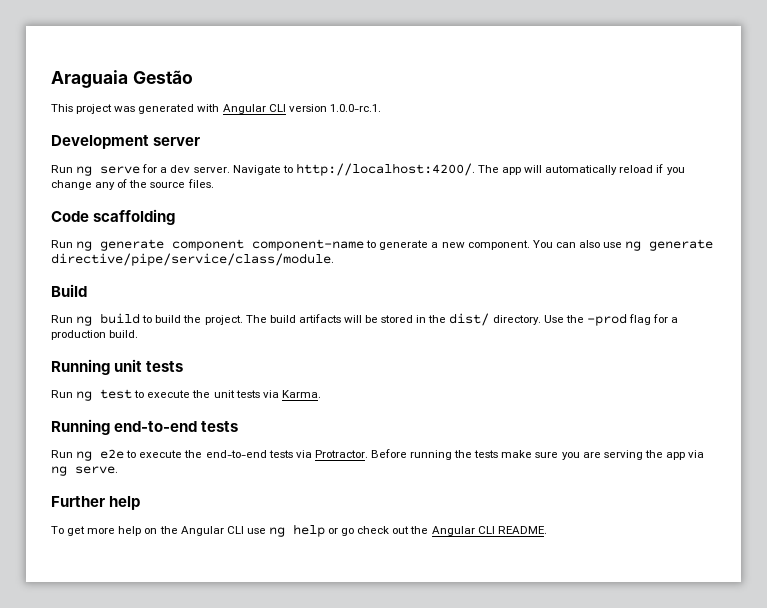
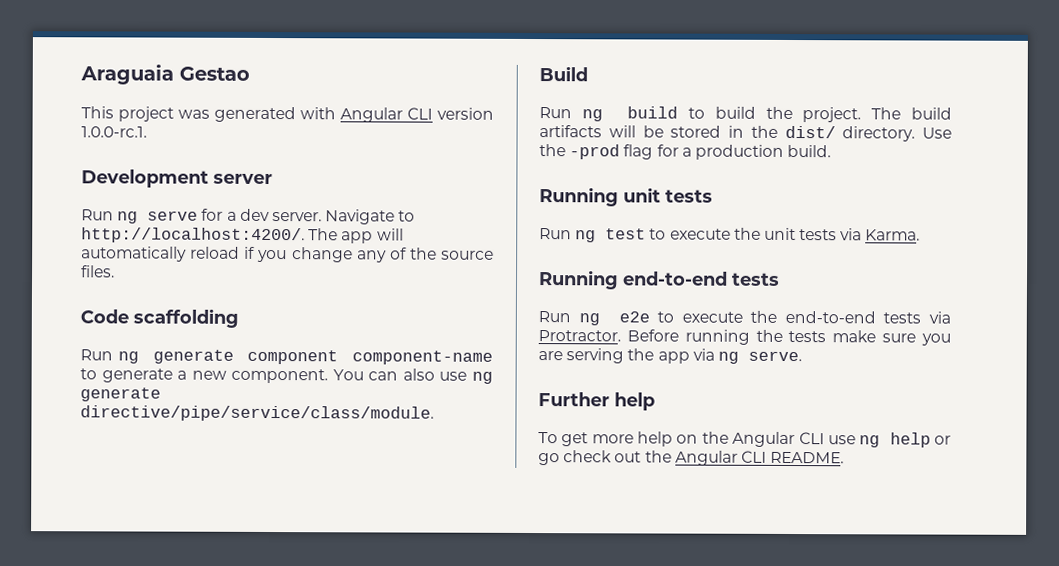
- Araguaia Gestão
+ Araguaia Gestao

